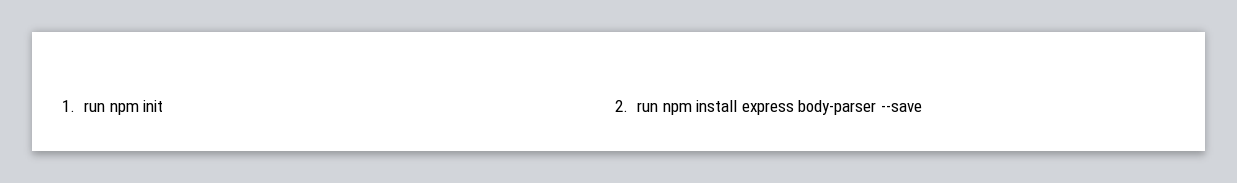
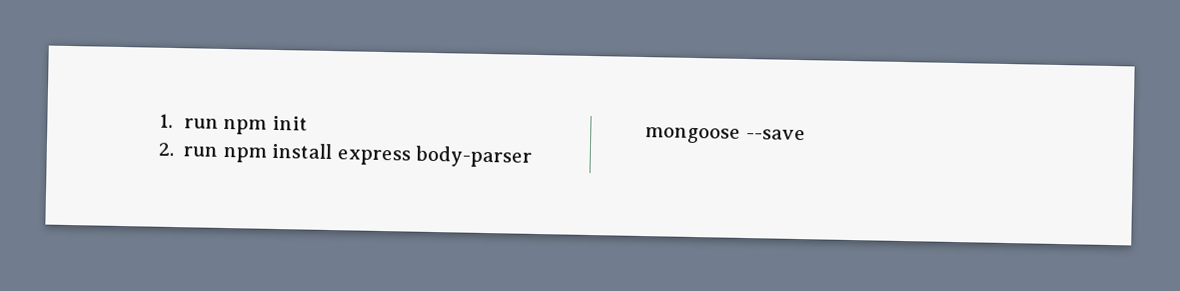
- 2. run npm install express body-parser --save
+ 2. run npm install express body-parser mongoose --save

